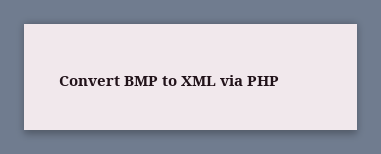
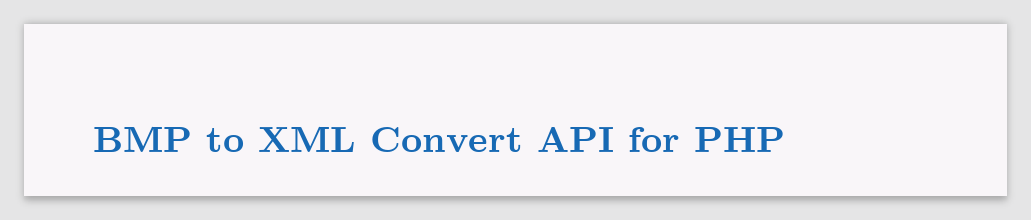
- Convert BMP to XML via PHP
+ BMP to XML Convert API for PHP

